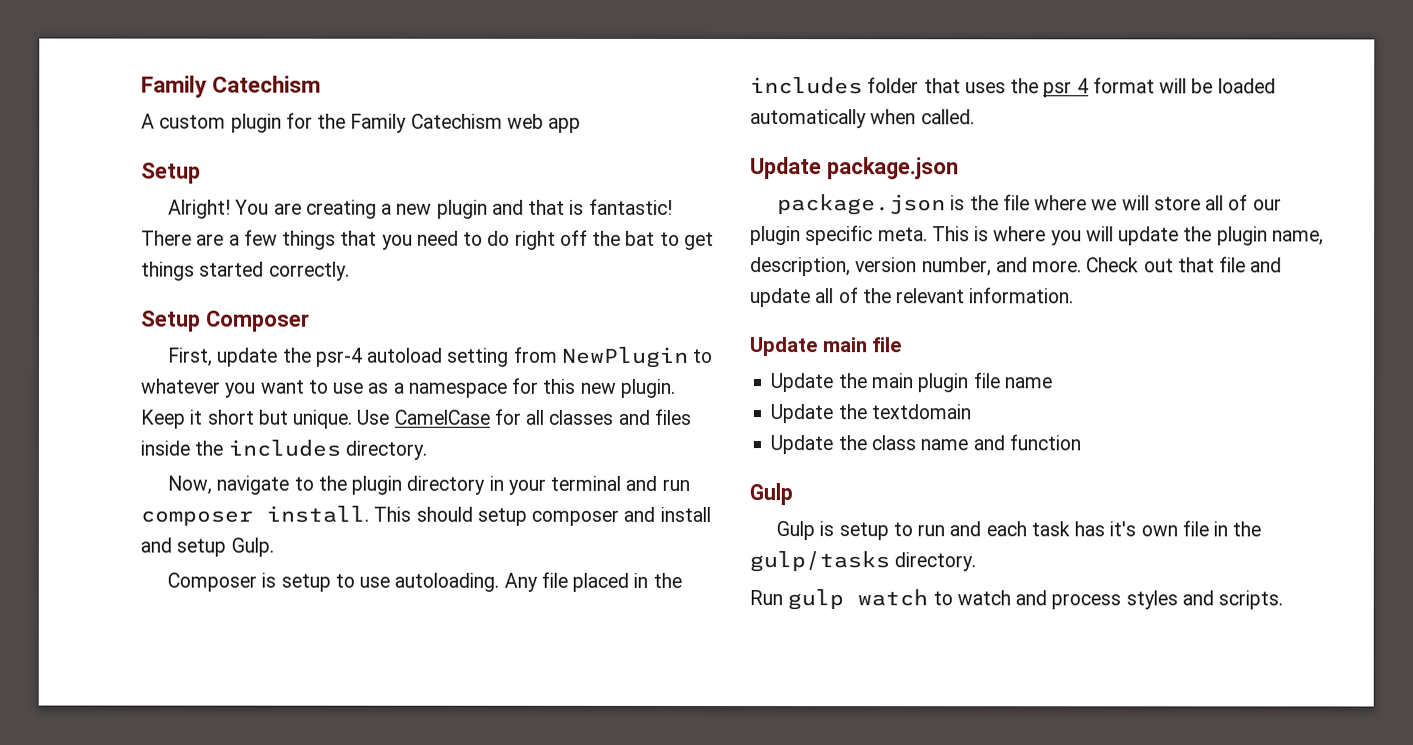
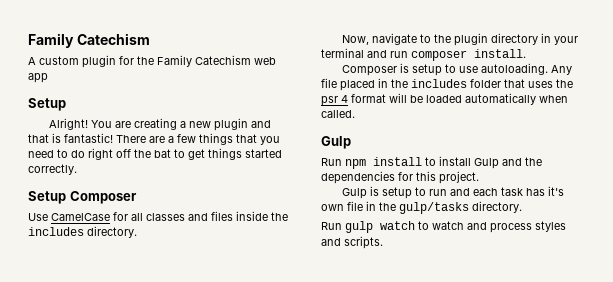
- First, update the psr-4 autoload setting from NewPlugin to whatever you want to use as a namespace for this new plugin. Keep it short but unique.
- This should setup composer and install and setup Gulp.
  Any file placed in the includes folder that uses the psr 4 format will be loaded automatically when called.
- Update package.json
- package.json is the file where we will store all of our plugin specific meta. This is where you will update the plugin name, description, version number, and more. Check out that file and update all of the relevant information.
- Update main file
- Update the main plugin file name
- Update the textdomain
- Update the class name and function
  Gulp
+ Run npm install to install Gulp and the dependencies for this project.

